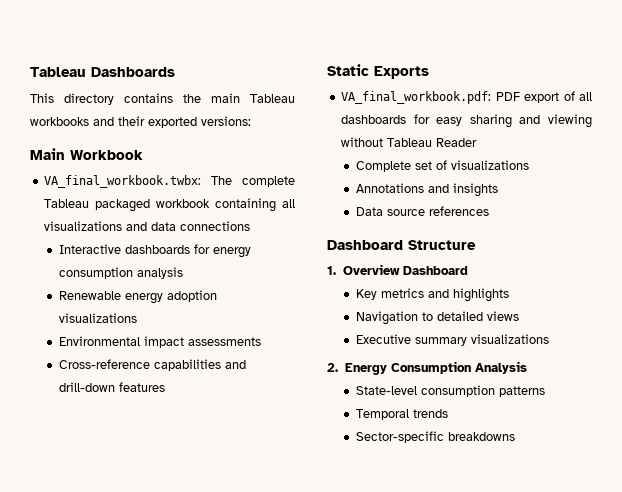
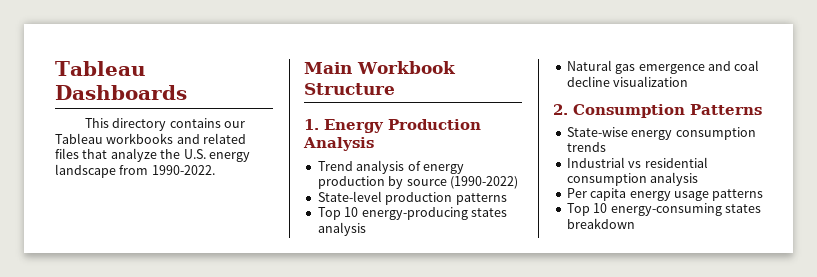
- This directory contains the main Tableau workbooks and their exported versions:
- Main Workbook
- VA_final_workbook.twbx: The complete Tableau packaged workbook containing all visualizations and data connections
- Interactive dashboards for energy consumption analysis
- Renewable energy adoption visualizations
- Environmental impact assessments
- Cross-reference capabilities and drill-down features
- Static Exports
- VA_final_workbook.pdf: PDF export of all dashboards for easy sharing and viewing without Tableau Reader
- Complete set of visualizations
- Annotations and insights
- Data source references
- Dashboard Structure
- 1. Overview Dashboard
- Key metrics and highlights
- Navigation to detailed views
- Executive summary visualizations
- 2. Energy Consumption Analysis
- State-level consumption patterns
- Temporal trends
- Sector-specific breakdowns
+ This directory contains our Tableau workbooks and related files that analyze the U.S. energy landscape from 1990-2022.
+ Main Workbook Structure
+ 1. Energy Production Analysis
+ Trend analysis of energy production by source (1990-2022)
+ State-level production patterns
+ Top 10 energy-producing states analysis
+ Natural gas emergence and coal decline visualization
+ 2. Consumption Patterns
+ State-wise energy consumption trends
+ Industrial vs residential consumption analysis
+ Per capita energy usage patterns
+ Top 10 energy-consuming states breakdown

